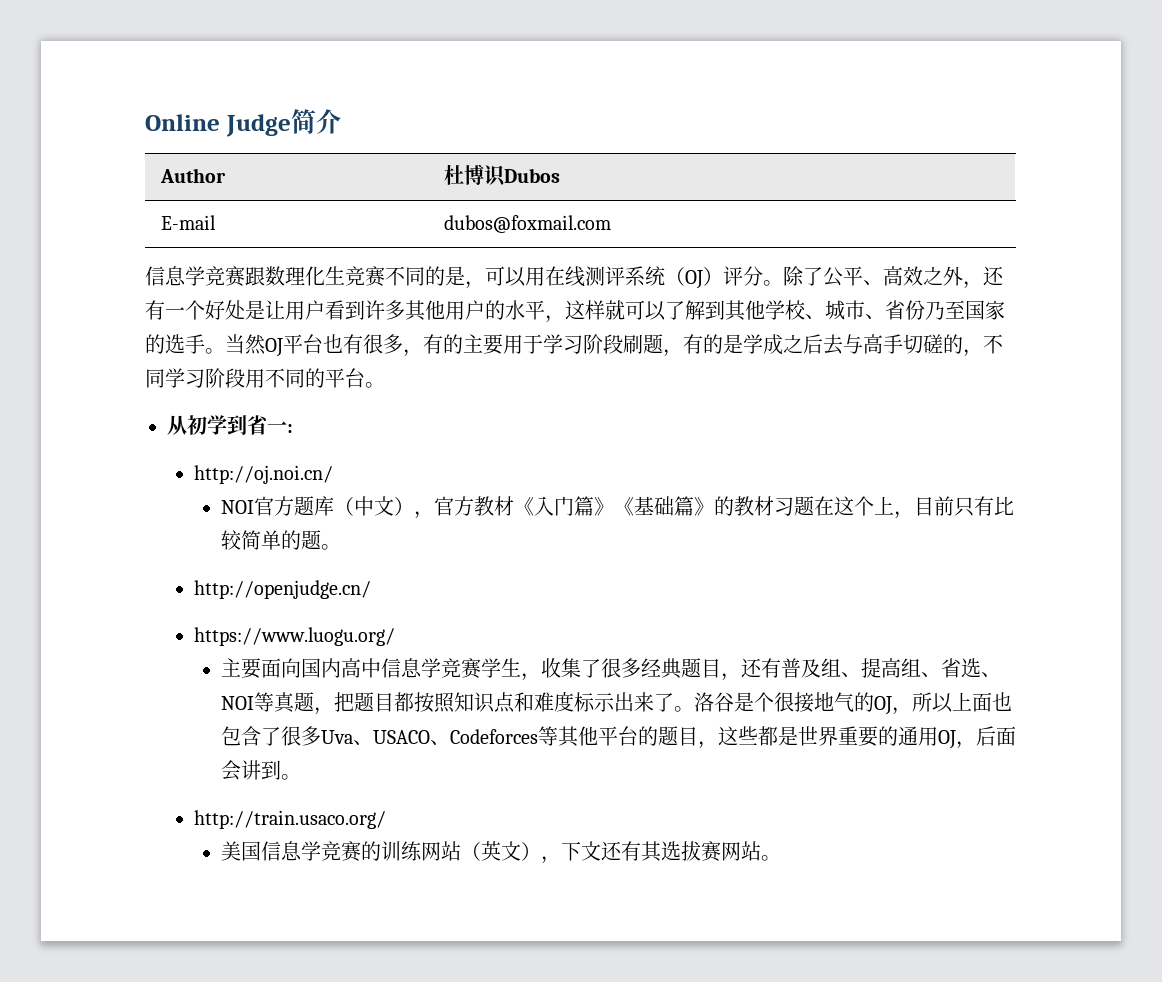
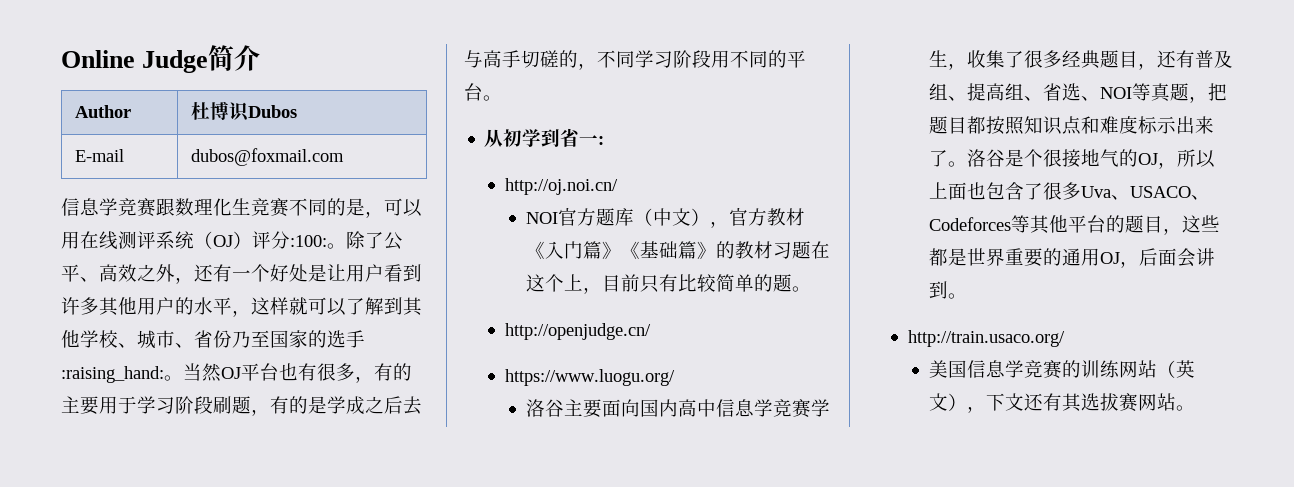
- 信息学竞赛跟数理化生竞赛不同的是，可以用在线测评系统（OJ）评分。
+ 信息学竞赛跟数理化生竞赛不同的是，可以用在线测评系统（OJ）评分:100:。
- 除了公平、高效之外，还有一个好处是让用户看到许多其他用户的水平，这样就可以了解到其他学校、城市、省份乃至国家的选手。
+ 除了公平、高效之外，还有一个好处是让用户看到许多其他用户的水平，这样就可以了解到其他学校、城市、省份乃至国家的选手:raising_hand:。
- 主要面向国内高中信息学竞赛学生，收集了很多经典题目，还有普及组、提高组、省选、NOI等真题，把题目都按照知识点和难度标示出来了。
+ 洛谷主要面向国内高中信息学竞赛学生，收集了很多经典题目，还有普及组、提高组、省选、NOI等真题，把题目都按照知识点和难度标示出来了。

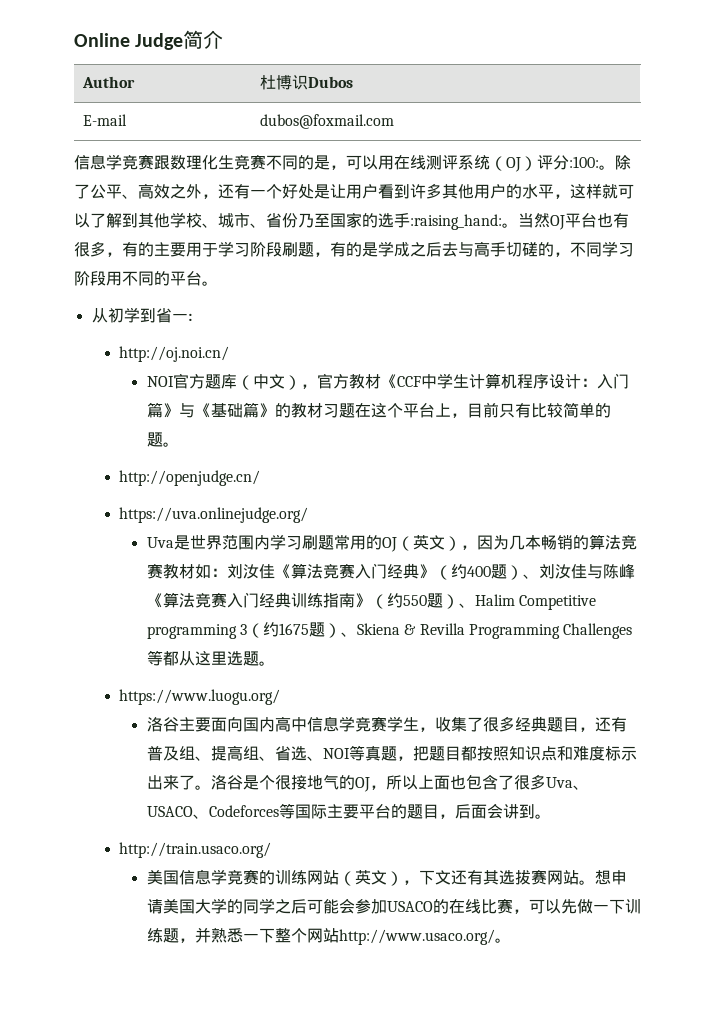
- NOI官方题库（中文），官方教材《入门篇》《基础篇》的教材习题在这个上，目前只有比较简单的题。
+ NOI官方题库（中文），官方教材《CCF中学生计算机程序设计：入门篇》与《基础篇》的教材习题在这个平台上，目前只有比较简单的题。
+ https://uva.onlinejudge.org/
+ Uva是世界范围内学习刷题常用的OJ（英文），因为几本畅销的算法竞赛教材如：刘汝佳《算法竞赛入门经典》（约400题）、刘汝佳与陈峰《算法竞赛入门经典训练指南》（约550题）、Halim Competitive programming 3（约1675题）、Skiena & Revilla Programming Challenges等都从这里选题。
- 洛谷是个很接地气的OJ，所以上面也包含了很多Uva、USACO、Codeforces等其他平台的题目，这些都是世界重要的通用OJ，后面会讲到。
+ 洛谷是个很接地气的OJ，所以上面也包含了很多Uva、USACO、Codeforces等国际主要平台的题目，后面会讲到。
+ 想申请美国大学的同学之后可能会参加USACO的在线比赛，可以先做一下训练题，并熟悉一下整个网站http://www.usaco.org/。

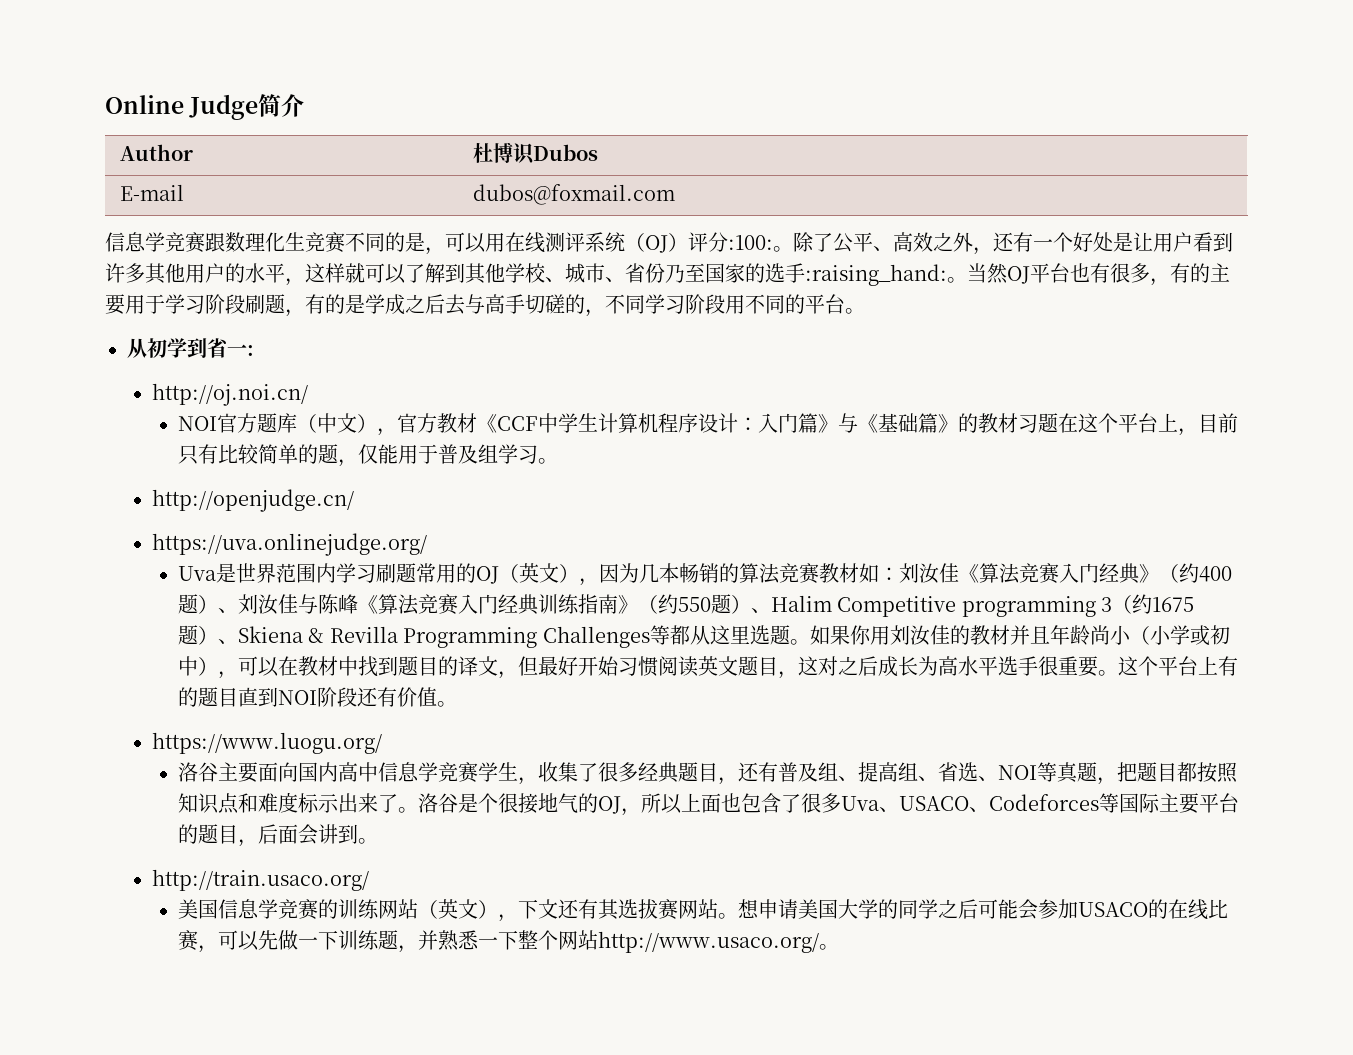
- NOI官方题库（中文），官方教材《CCF中学生计算机程序设计：入门篇》与《基础篇》的教材习题在这个平台上，目前只有比较简单的题。
+ NOI官方题库（中文），官方教材《CCF中学生计算机程序设计：入门篇》与《基础篇》的教材习题在这个平台上，目前只有比较简单的题，仅能用于普及组学习。
+ 如果你用刘汝佳的教材并且年龄尚小（小学或初中），可以在教材中找到题目的译文，但最好开始习惯阅读英文题目，这对之后成长为高水平选手很重要。这个平台上有的题目直到NOI阶段还有价值。

